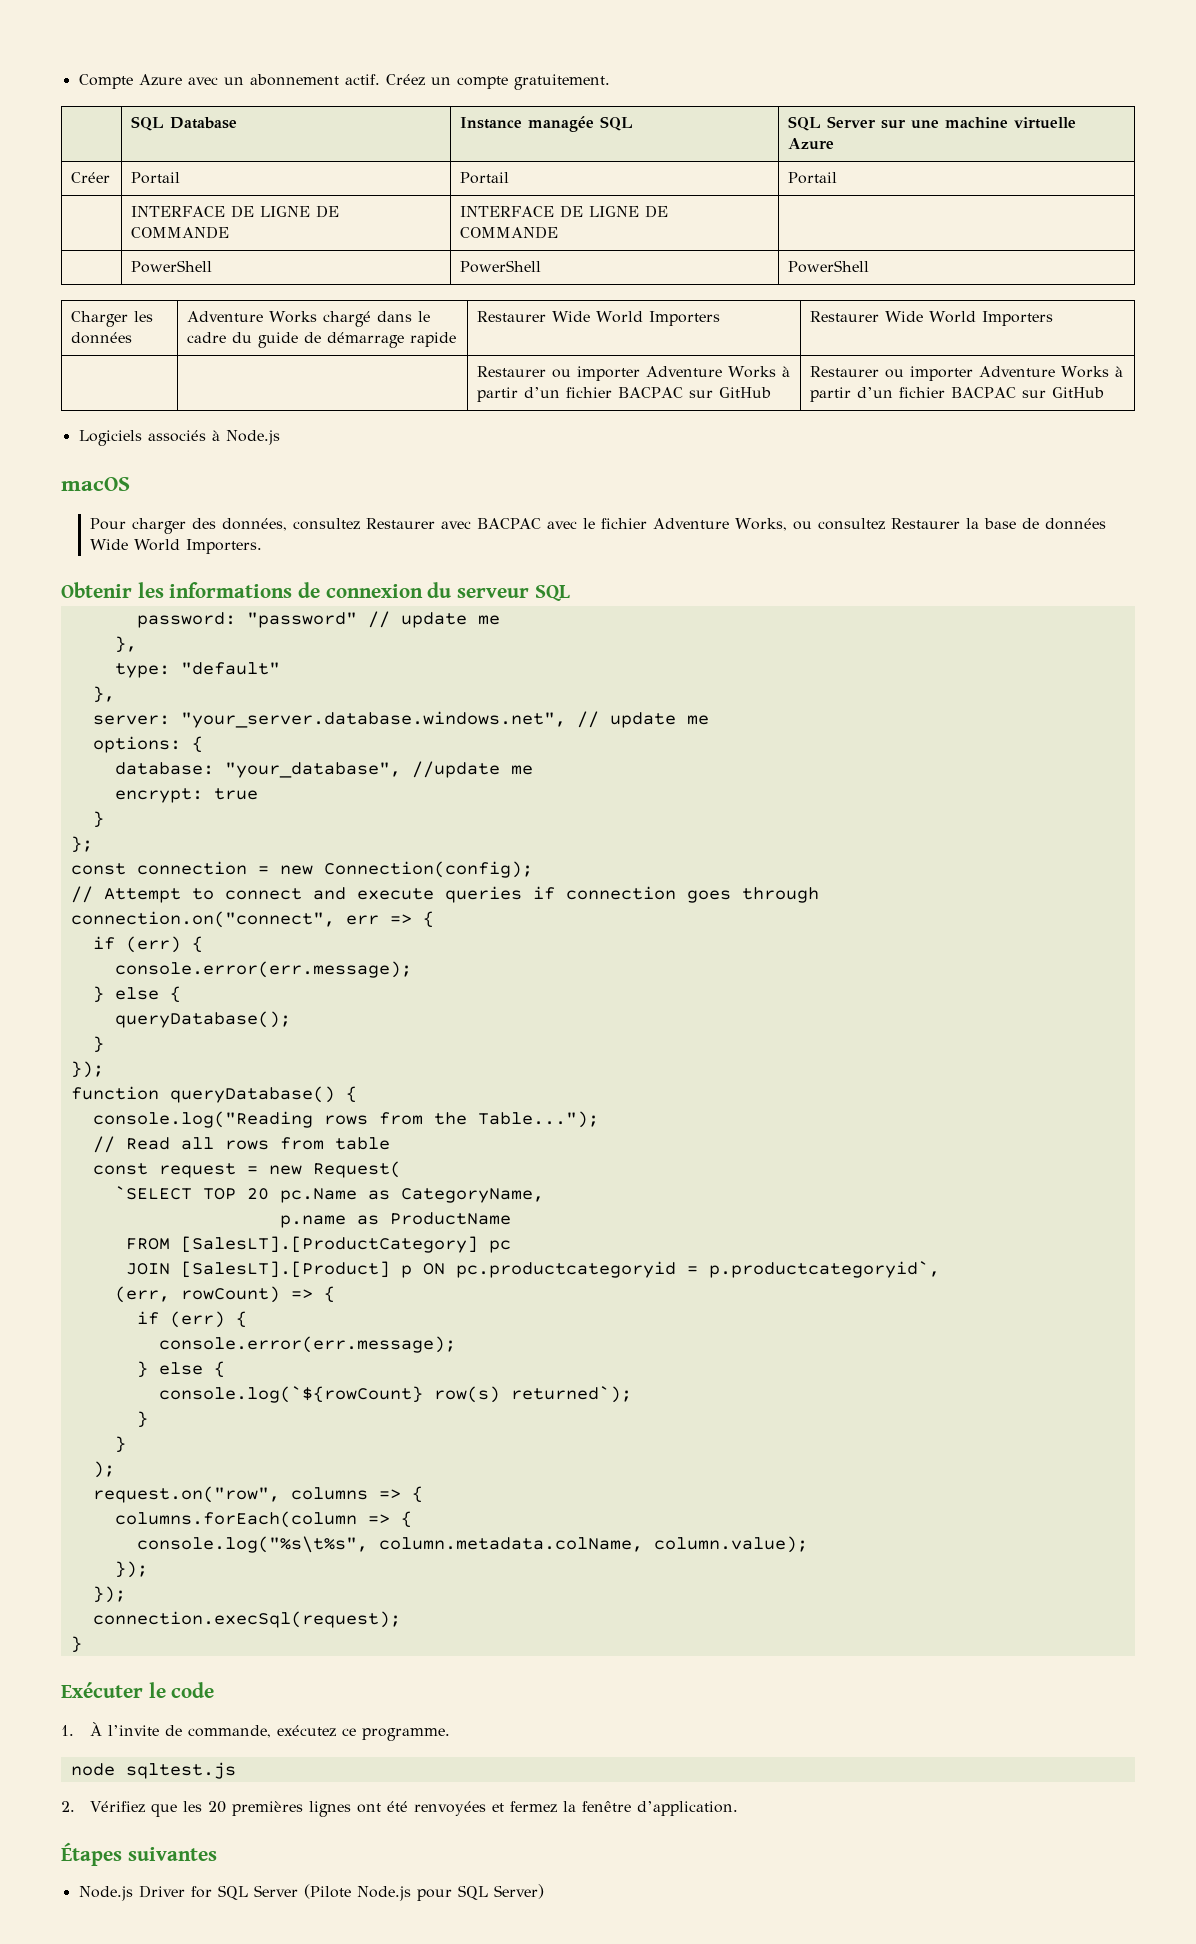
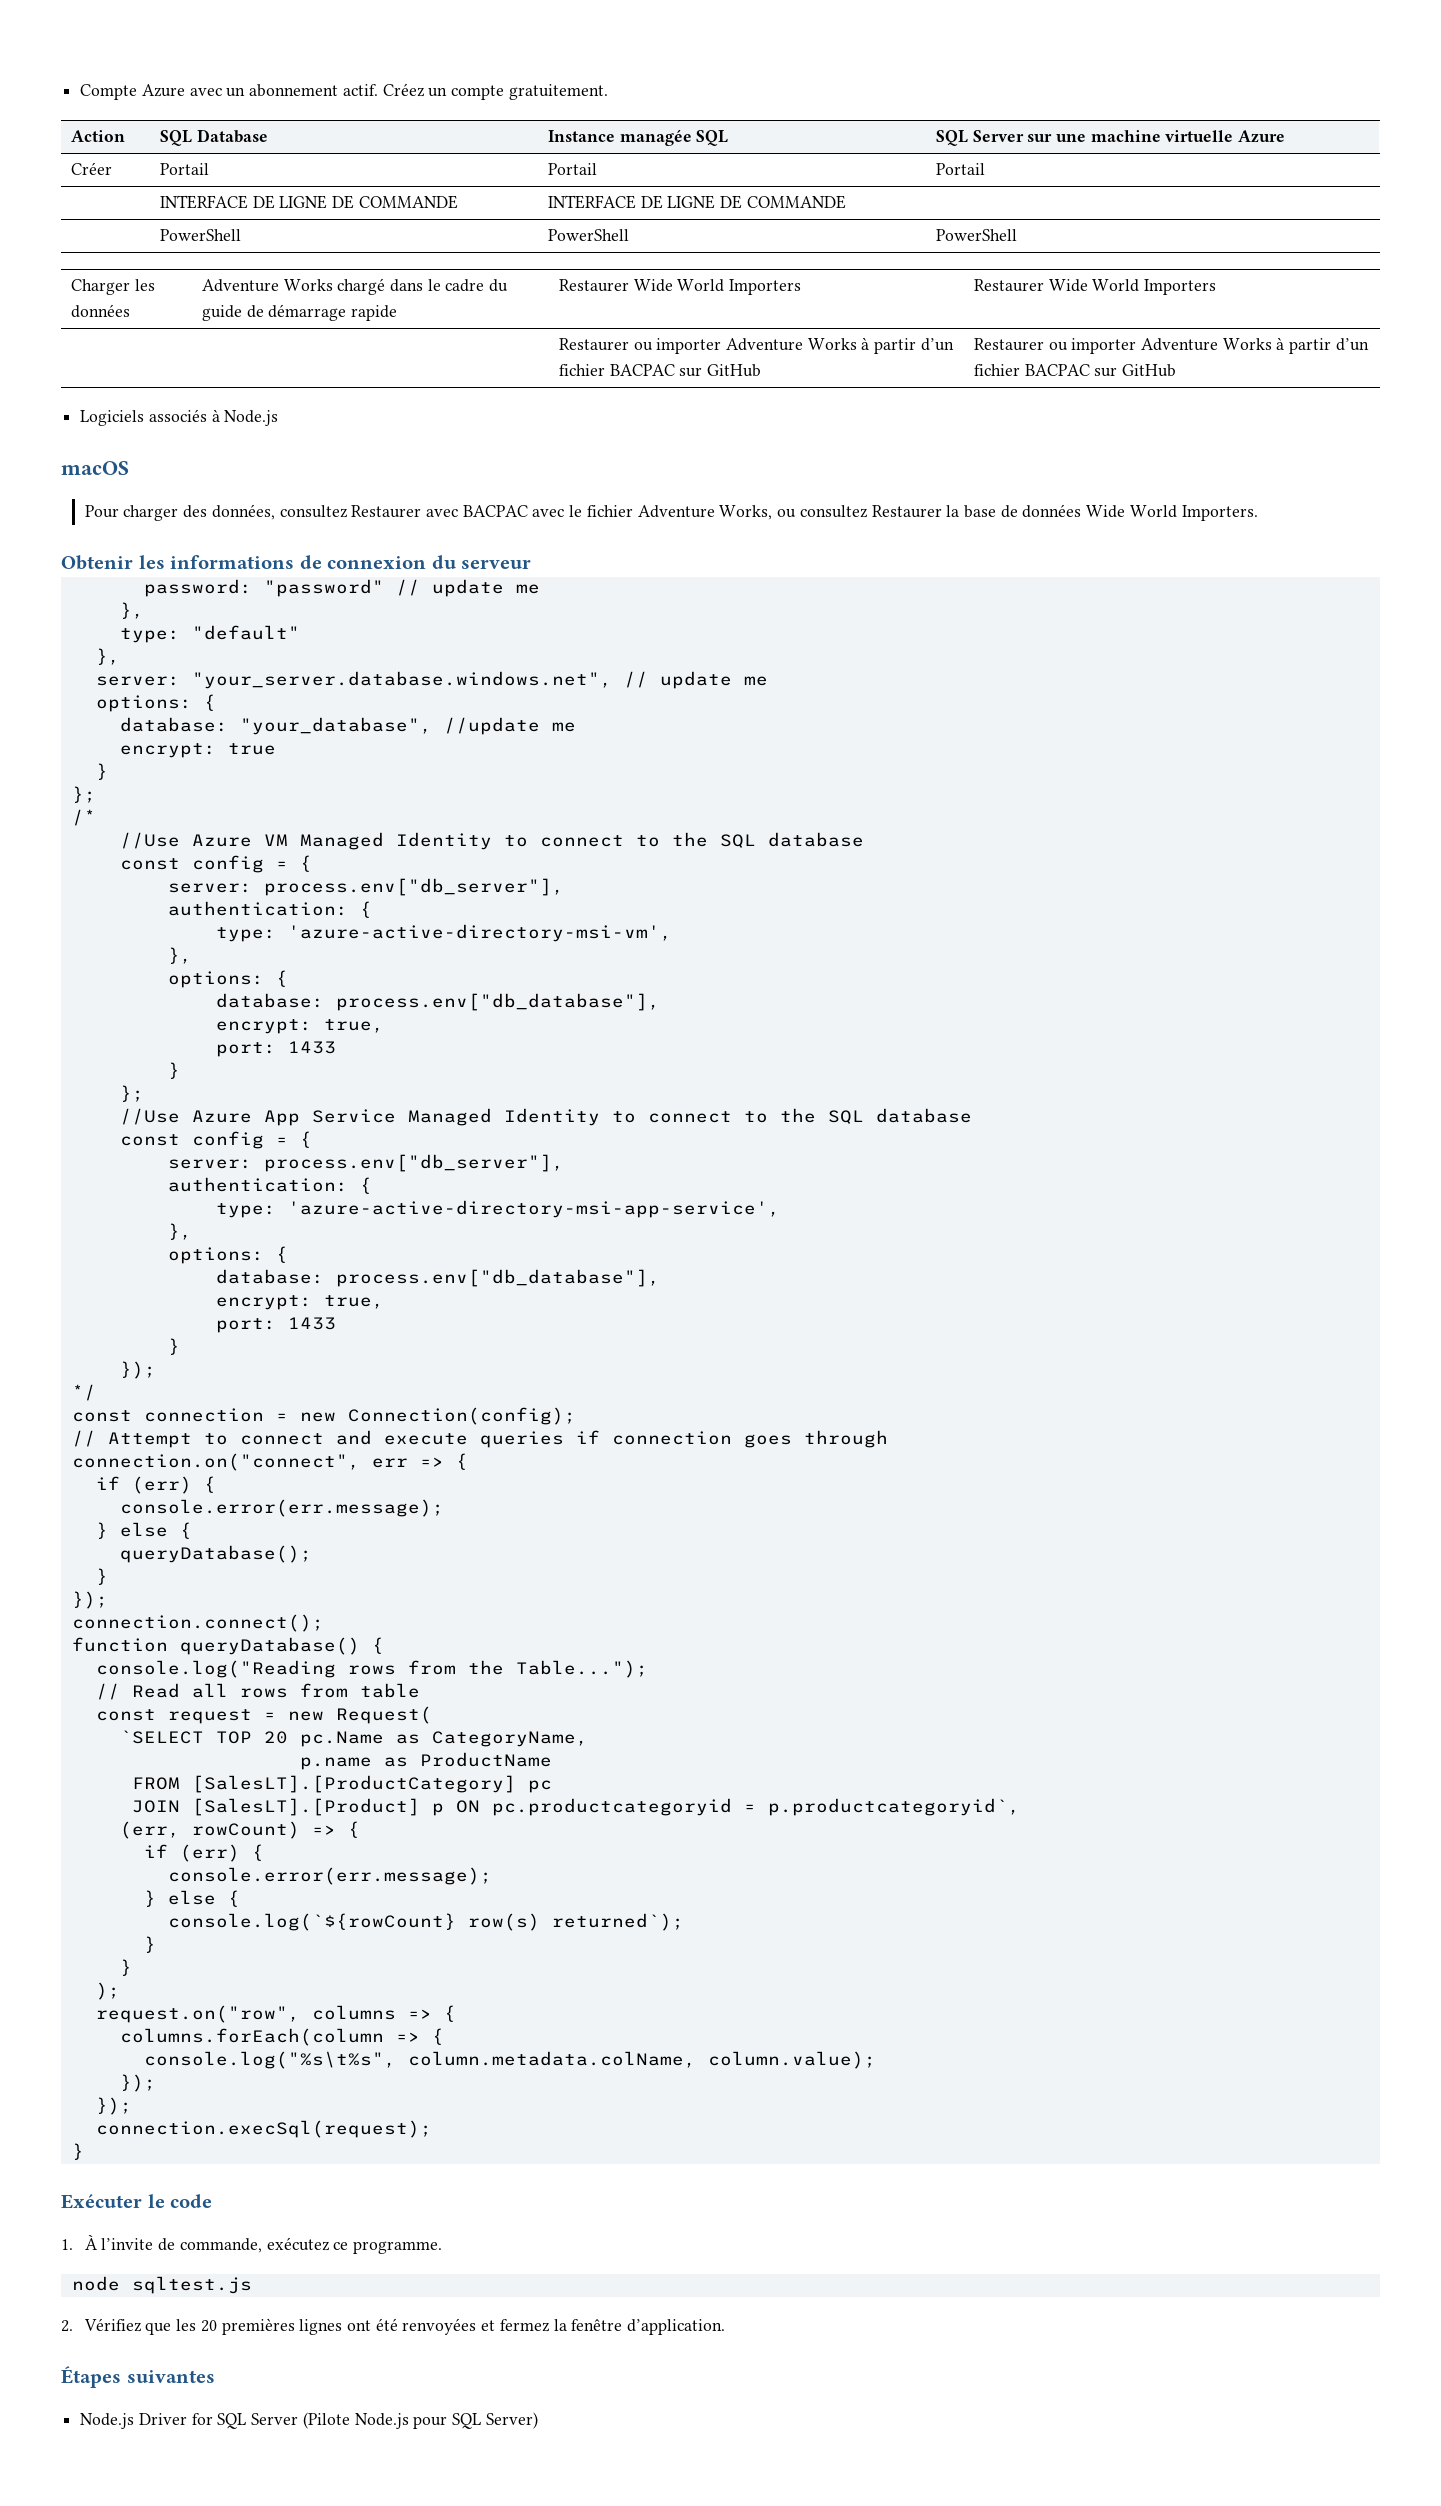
- | SQL Database | Instance managée SQL | SQL Server sur une machine virtuelle Azure
+ Action | SQL Database | Instance managée SQL | SQL Server sur une machine virtuelle Azure
- Obtenir les informations de connexion du serveur SQL
+ Obtenir les informations de connexion du serveur
+ /*
+ //Use Azure VM Managed Identity to connect to the SQL database
+ const config = {
+ server: process.env["db_server"],
+ authentication: {
+ type: 'azure-active-directory-msi-vm',
+ },
+ options: {
+ database: process.env["db_database"],
+ encrypt: true,
+ port: 1433
+ }
+ };
+ //Use Azure App Service Managed Identity to connect to the SQL database
+ const config = {
+ server: process.env["db_server"],
+ authentication: {
+ type: 'azure-active-directory-msi-app-service',
+ },
+ options: {
+ database: process.env["db_database"],
+ encrypt: true,
+ port: 1433
+ }
+ });
+ */
+ connection.connect();

